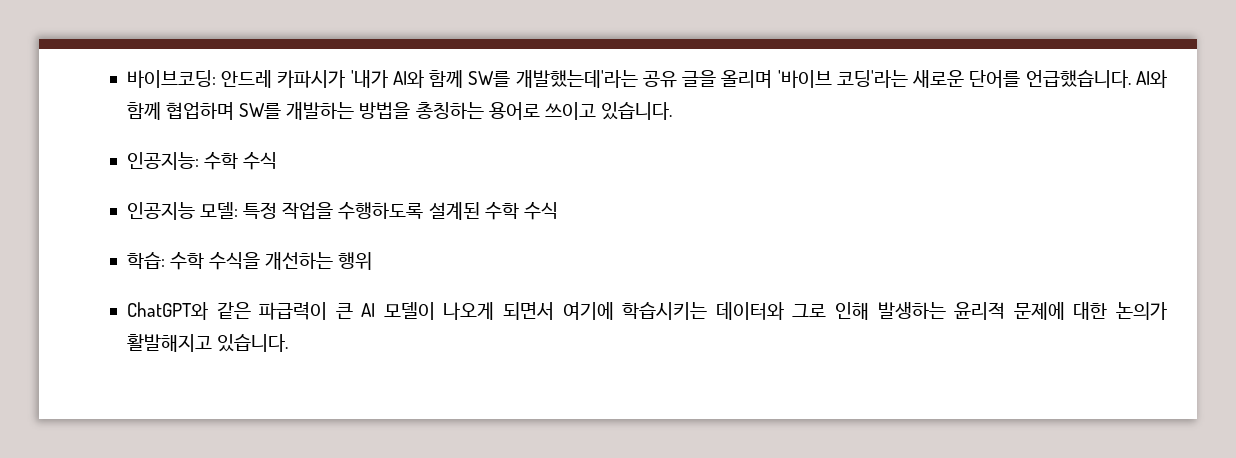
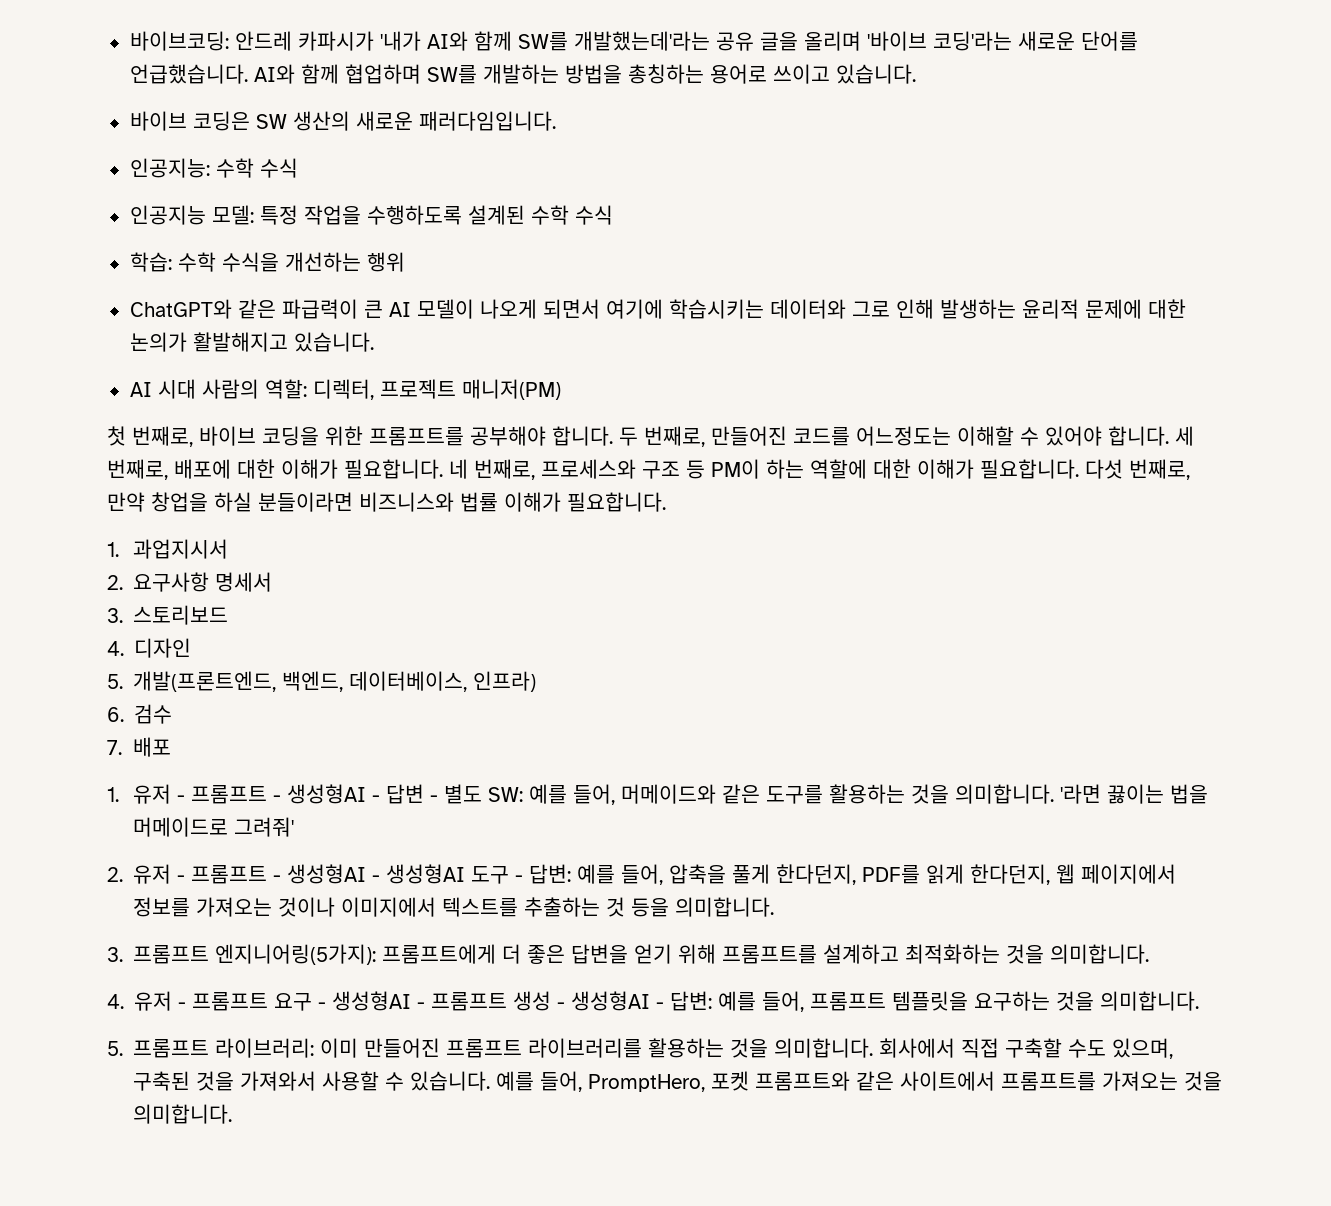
+ 바이브 코딩은 SW 생산의 새로운 패러다임입니다.
+ AI 시대 사람의 역할: 디렉터, 프로젝트 매니저(PM)
+ 첫 번째로, 바이브 코딩을 위한 프롬프트를 공부해야 합니다. 두 번째로, 만들어진 코드를 어느정도는 이해할 수 있어야 합니다. 세 번째로, 배포에 대한 이해가 필요합니다. 네 번째로, 프로세스와 구조 등 PM이 하는 역할에 대한 이해가 필요합니다. 다섯 번째로, 만약 창업을 하실 분들이라면 비즈니스와 법률 이해가 필요합니다.
+ 1. 과업지시서
+ 2. 요구사항 명세서
+ 3. 스토리보드
+ 4. 디자인
+ 5. 개발(프론트엔드, 백엔드, 데이터베이스, 인프라)
+ 6. 검수
+ 7. 배포
+ 1. 유저 - 프롬프트 - 생성형AI - 답변 - 별도 SW: 예를 들어, 머메이드와 같은 도구를 활용하는 것을 의미합니다. '라면 끓이는 법을 머메이드로 그려줘'
+ 2. 유저 - 프롬프트 - 생성형AI - 생성형AI 도구 - 답변: 예를 들어, 압축을 풀게 한다던지, PDF를 읽게 한다던지, 웹 페이지에서 정보를 가져오는 것이나 이미지에서 텍스트를 추출하는 것 등을 의미합니다.
+ 3. 프롬프트 엔지니어링(5가지): 프롬프트에게 더 좋은 답변을 얻기 위해 프롬프트를 설계하고 최적화하는 것을 의미합니다.
+ 4. 유저 - 프롬프트 요구 - 생성형AI - 프롬프트 생성 - 생성형AI - 답변: 예를 들어, 프롬프트 템플릿을 요구하는 것을 의미합니다.
+ 5. 프롬프트 라이브러리: 이미 만들어진 프롬프트 라이브러리를 활용하는 것을 의미합니다. 회사에서 직접 구축할 수도 있으며, 구축된 것을 가져와서 사용할 수 있습니다. 예를 들어, PromptHero, 포켓 프롬프트와 같은 사이트에서 프롬프트를 가져오는 것을 의미합니다.

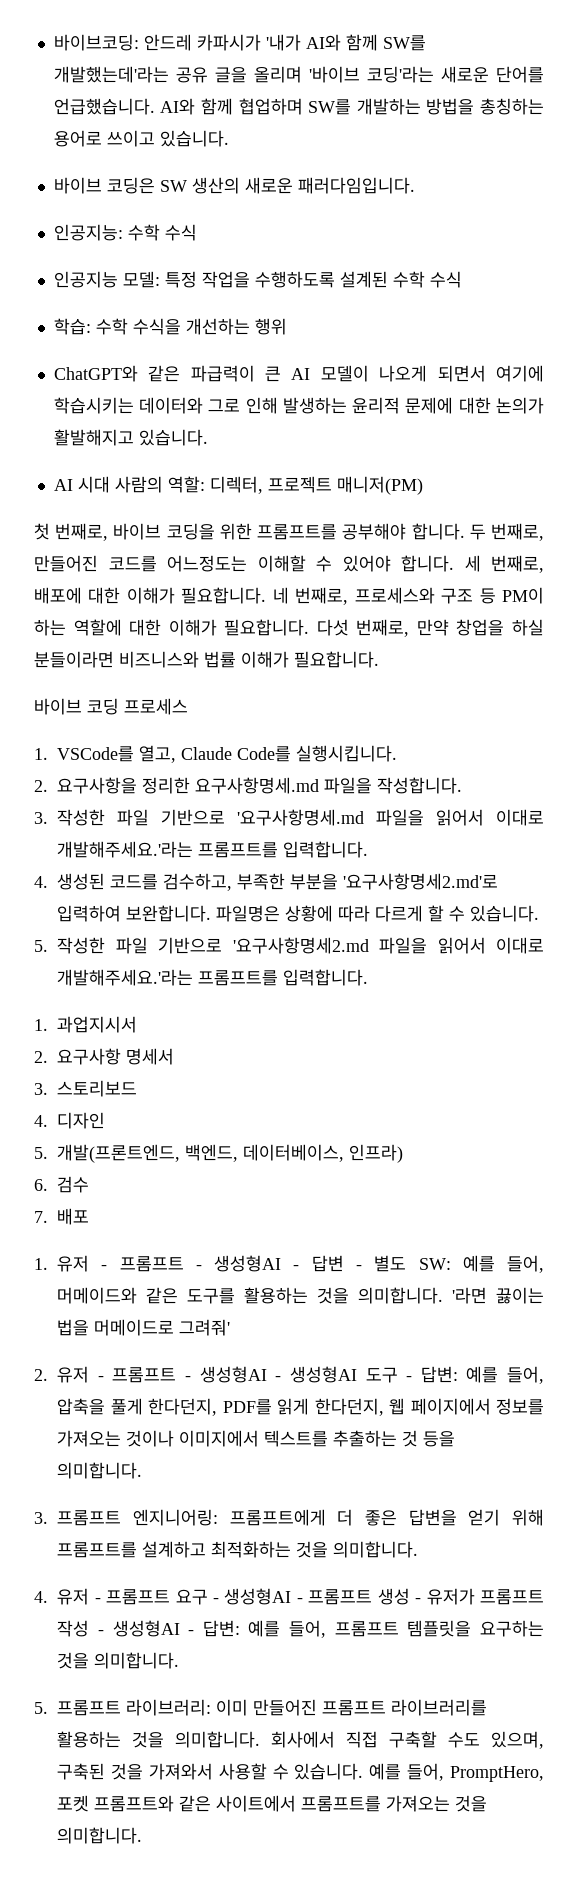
+ 바이브 코딩 프로세스
+ 1. VSCode를 열고, Claude Code를 실행시킵니다.
+ 2. 요구사항을 정리한 요구사항명세.md 파일을 작성합니다.
+ 3. 작성한 파일 기반으로 '요구사항명세.md 파일을 읽어서 이대로 개발해주세요.'라는 프롬프트를 입력합니다.
+ 4. 생성된 코드를 검수하고, 부족한 부분을 '요구사항명세2.md'로 입력하여 보완합니다. 파일명은 상황에 따라 다르게 할 수 있습니다.
+ 5. 작성한 파일 기반으로 '요구사항명세2.md 파일을 읽어서 이대로 개발해주세요.'라는 프롬프트를 입력합니다.
- 3. 프롬프트 엔지니어링(5가지): 프롬프트에게 더 좋은 답변을 얻기 위해 프롬프트를 설계하고 최적화하는 것을 의미합니다.
+ 3. 프롬프트 엔지니어링: 프롬프트에게 더 좋은 답변을 얻기 위해 프롬프트를 설계하고 최적화하는 것을 의미합니다.
- 4. 유저 - 프롬프트 요구 - 생성형AI - 프롬프트 생성 - 생성형AI - 답변: 예를 들어, 프롬프트 템플릿을 요구하는 것을 의미합니다.
+ 4. 유저 - 프롬프트 요구 - 생성형AI - 프롬프트 생성 - 유저가 프롬프트 작성 - 생성형AI - 답변: 예를 들어, 프롬프트 템플릿을 요구하는 것을 의미합니다.

